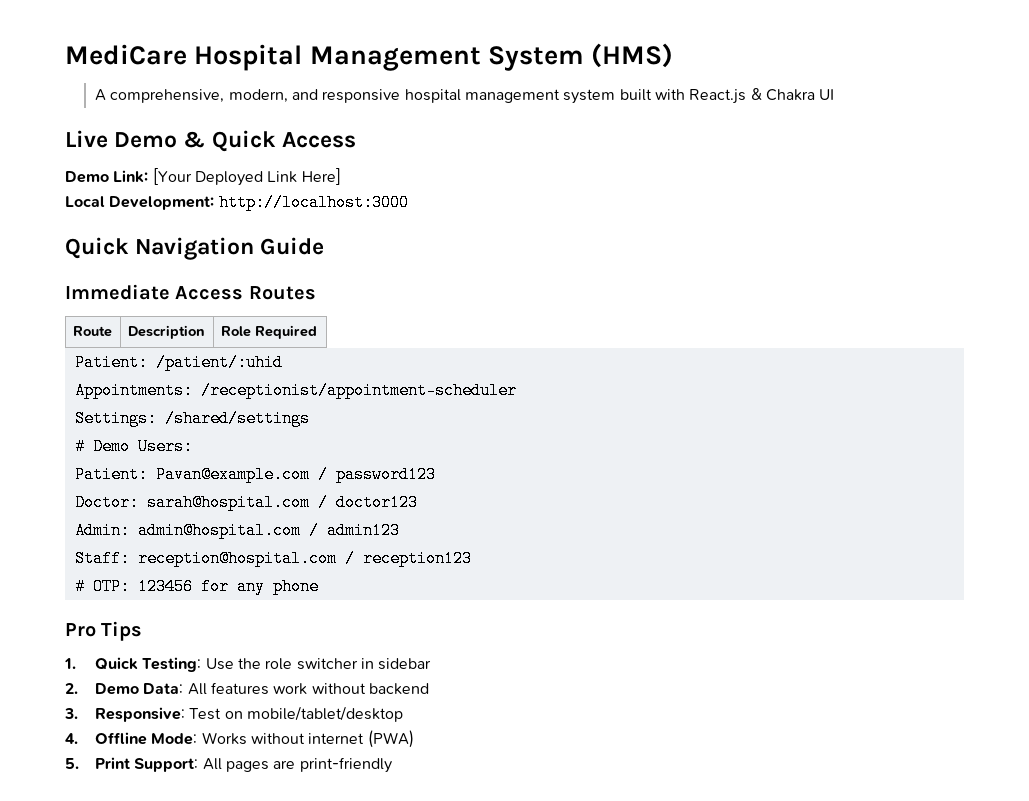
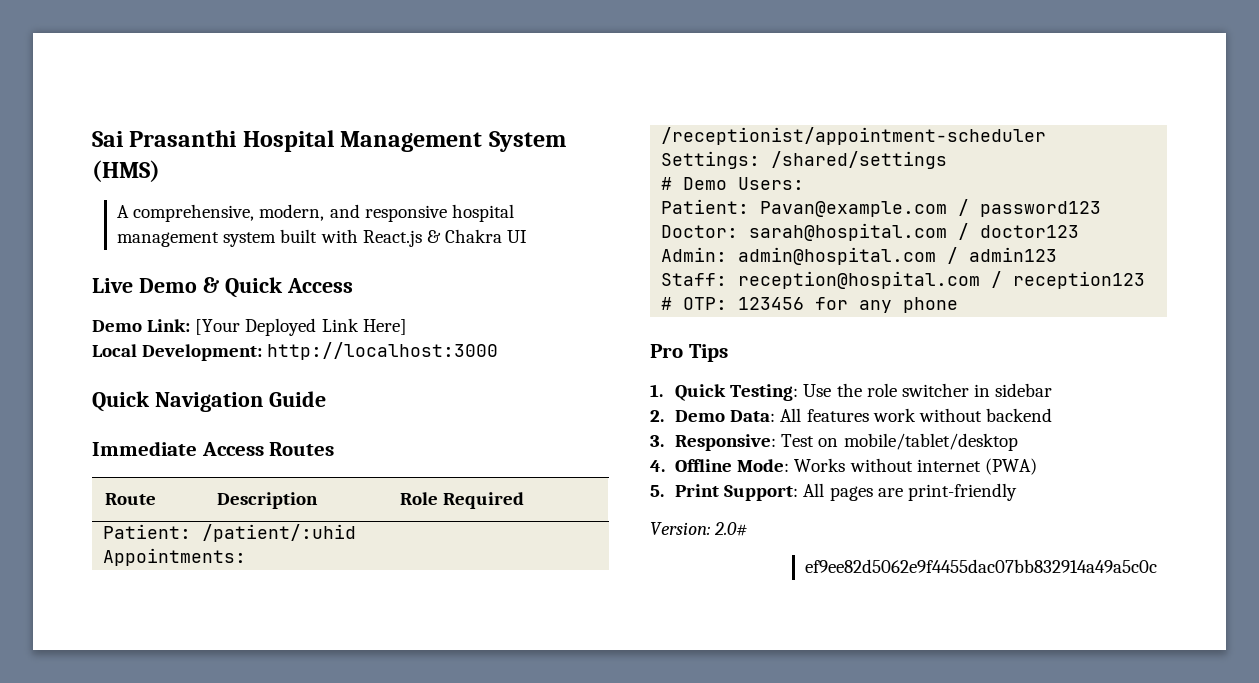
- MediCare Hospital Management System (HMS)
+ Sai Prasanthi Hospital Management System (HMS)
+ Version: 2.0#
+ ef9ee82d5062e9f4455dac07bb832914a49a5c0c

